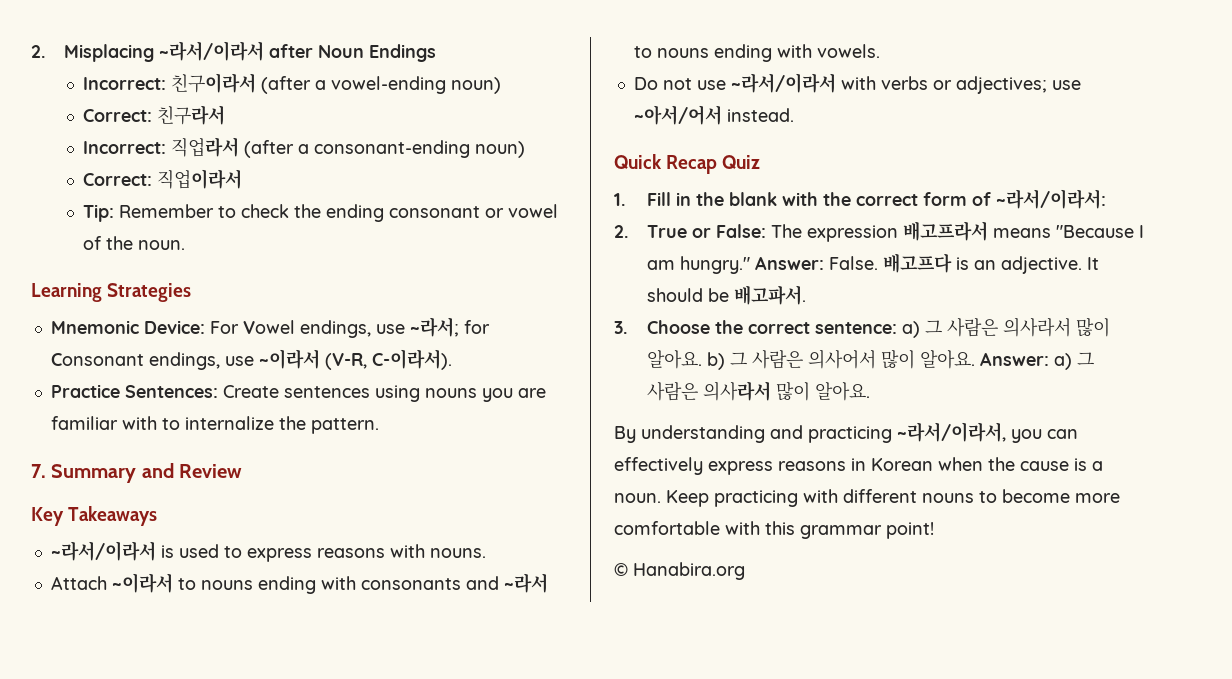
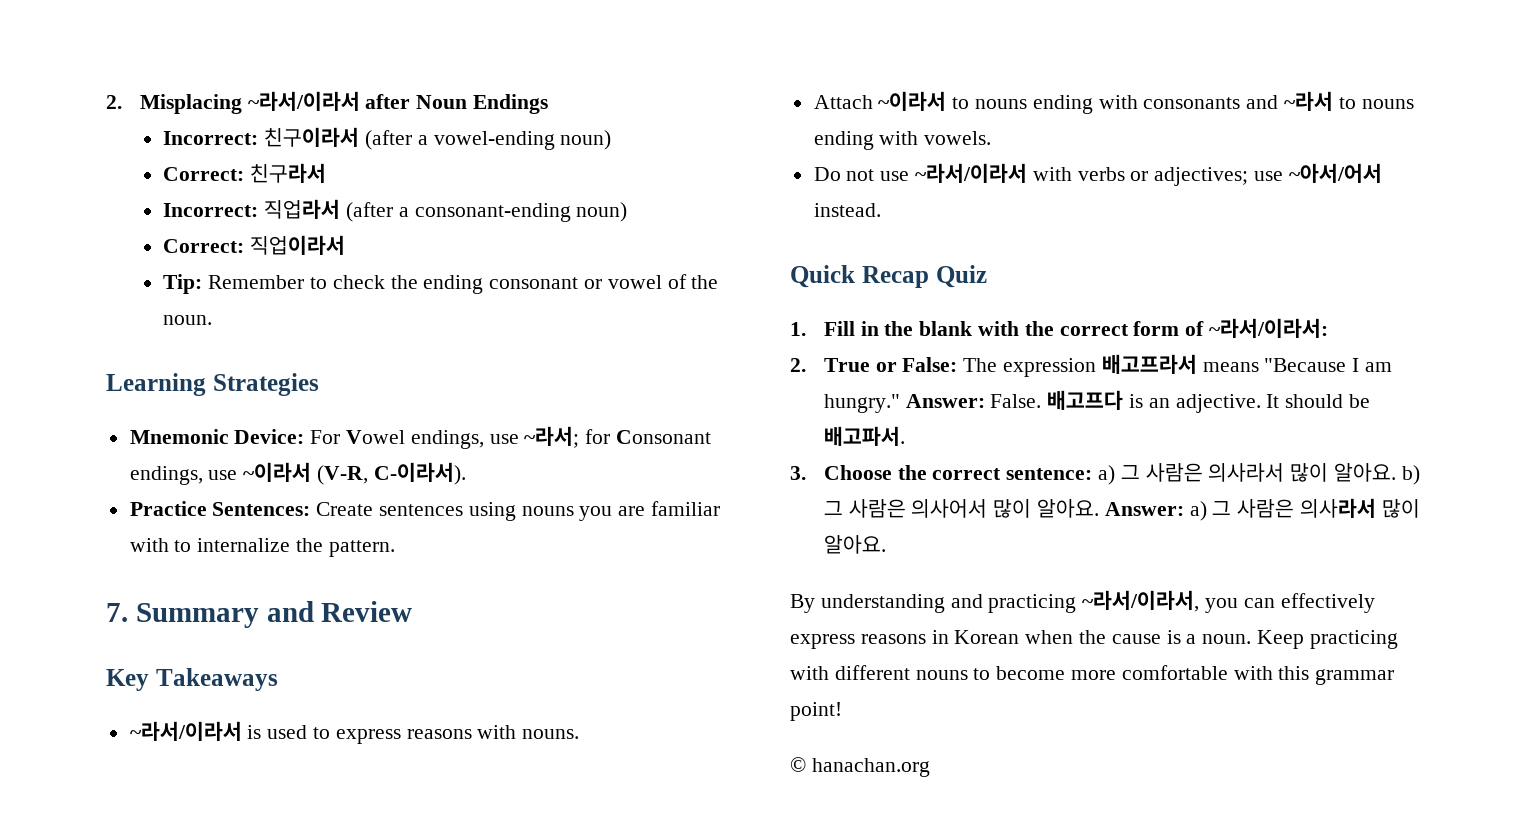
- © Hanabira.org
+ © hanachan.org

